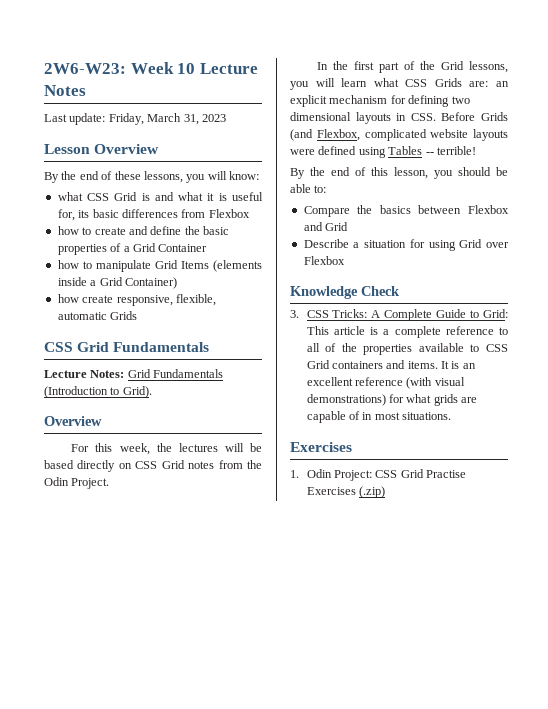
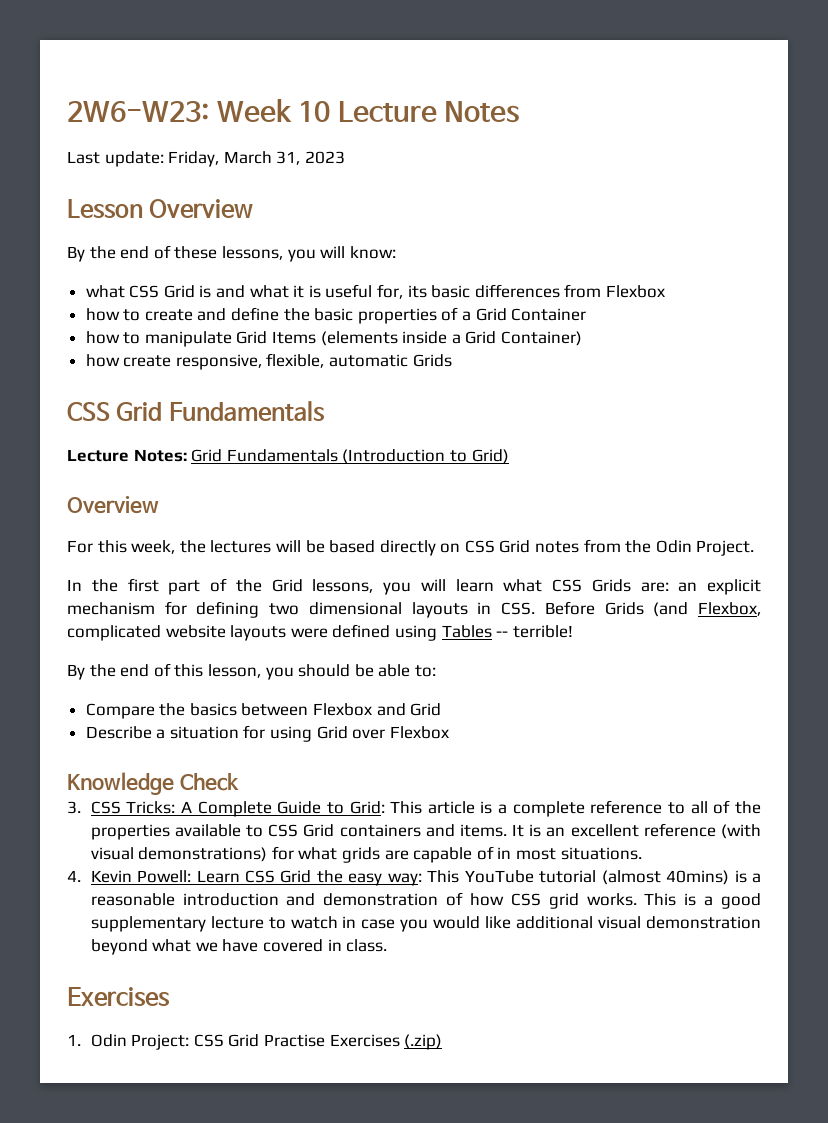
- Lecture Notes: Grid Fundamentals (Introduction to Grid).
+ Lecture Notes: Grid Fundamentals (Introduction to Grid)
+ 4. Kevin Powell: Learn CSS Grid the easy way: This YouTube tutorial (almost 40mins) is a reasonable introduction and demonstration of how CSS grid works. This is a good supplementary lecture to watch in case you would like additional visual demonstration beyond what we have covered in class.

